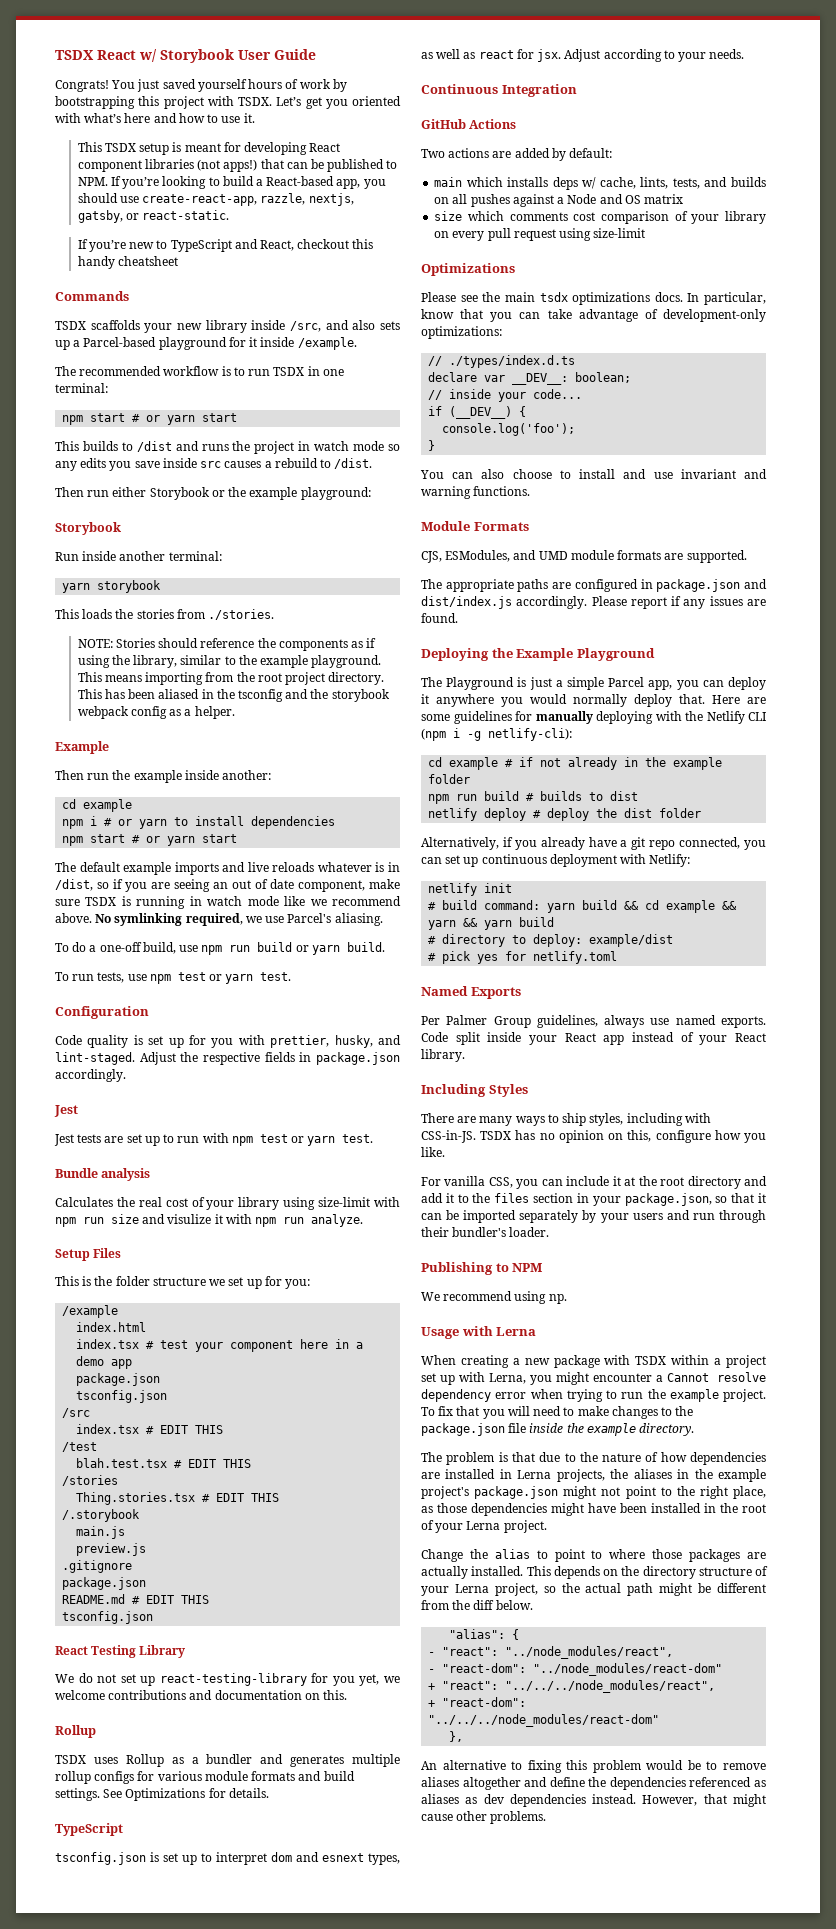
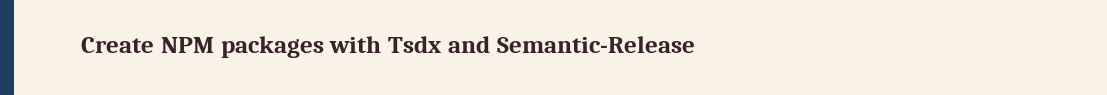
- TSDX React w/ Storybook User Guide
- Congrats! You just saved yourself hours of work by bootstrapping this project with TSDX. Let’s get you oriented with what’s here and how to use it.
- This TSDX setup is meant for developing React component libraries (not apps!) that can be published to NPM. If you’re looking to build a React-based app, you should use create-react-app, razzle, nextjs, gatsby, or react-static.
- If you’re new to TypeScript and React, checkout this handy cheatsheet
- Commands
- TSDX scaffolds your new library inside /src, and also sets up a Parcel-based playground for it inside /example.
- The recommended workflow is to run TSDX in one terminal:
- npm start # or yarn start
- This builds to /dist and runs the project in watch mode so any edits you save inside src causes a rebuild to /dist.
- Then run either Storybook or the example playground:
- Storybook
- Run inside another terminal:
- yarn storybook
- This loads the stories from ./stories.
- NOTE: Stories should reference the components as if using the library, similar to the example playground. This means importing from the root project directory. This has been aliased in the tsconfig and the storybook webpack config as a helper.
- Example
- Then run the example inside another:
- cd example
- npm i # or yarn to install dependencies
- npm start # or yarn start
- The default example imports and live reloads whatever is in /dist, so if you are seeing an out of date component, make sure TSDX is running in watch mode like we recommend above. No symlinking required, we use Parcel's aliasing.
- To do a one-off build, use npm run build or yarn build.
- To run tests, use npm test or yarn test.
- Configuration
- Code quality is set up for you with prettier, husky, and lint-staged. Adjust the respective fields in package.json accordingly.
- Jest
- Jest tests are set up to run with npm test or yarn test.
- Bundle analysis
- Calculates the real cost of your library using size-limit with npm run size and visulize it with npm run analyze.
- Setup Files
- This is the folder structure we set up for you:
- /example
- index.html
- index.tsx # test your component here in a demo app
- package.json
- tsconfig.json
- /src
- index.tsx # EDIT THIS
- /test
- blah.test.tsx # EDIT THIS
- /stories
- Thing.stories.tsx # EDIT THIS
- /.storybook
- main.js
- preview.js
- .gitignore
- package.json
- README.md # EDIT THIS
- tsconfig.json
- React Testing Library
- We do not set up react-testing-library for you yet, we welcome contributions and documentation on this.
- Rollup
- TSDX uses Rollup as a bundler and generates multiple rollup configs for various module formats and build settings. See Optimizations for details.
- TypeScript
- tsconfig.json is set up to interpret dom and esnext types, as well as react for jsx. Adjust according to your needs.
- Continuous Integration
- GitHub Actions
- Two actions are added by default:
- main which installs deps w/ cache, lints, tests, and builds on all pushes against a Node and OS matrix
- size which comments cost comparison of your library on every pull request using size-limit
- Optimizations
- Please see the main tsdx optimizations docs. In particular, know that you can take advantage of development-only optimizations:
- // ./types/index.d.ts
- declare var __DEV__: boolean;
- // inside your code...
- if (__DEV__) {
- console.log('foo');
- }
- You can also choose to install and use invariant and warning functions.
- Module Formats
- CJS, ESModules, and UMD module formats are supported.
- The appropriate paths are configured in package.json and dist/index.js accordingly. Please report if any issues are found.
- Deploying the Example Playground
- The Playground is just a simple Parcel app, you can deploy it anywhere you would normally deploy that. Here are some guidelines for manually deploying with the Netlify CLI (npm i -g netlify-cli):
- cd example # if not already in the example folder
- npm run build # builds to dist
- netlify deploy # deploy the dist folder
- Alternatively, if you already have a git repo connected, you can set up continuous deployment with Netlify:
- netlify init
- # build command: yarn build && cd example && yarn && yarn build
- # directory to deploy: example/dist
- # pick yes for netlify.toml
- Named Exports
- Per Palmer Group guidelines, always use named exports. Code split inside your React app instead of your React library.
- Including Styles
- There are many ways to ship styles, including with CSS-in-JS. TSDX has no opinion on this, configure how you like.
- For vanilla CSS, you can include it at the root directory and add it to the files section in your package.json, so that it can be imported separately by your users and run through their bundler's loader.
- Publishing to NPM
- We recommend using np.
- Usage with Lerna
- When creating a new package with TSDX within a project set up with Lerna, you might encounter a Cannot resolve dependency error when trying to run the example project. To fix that you will need to make changes to the package.json file inside the example directory.
- The problem is that due to the nature of how dependencies are installed in Lerna projects, the aliases in the example project's package.json might not point to the right place, as those dependencies might have been installed in the root of your Lerna project.
- Change the alias to point to where those packages are actually installed. This depends on the directory structure of your Lerna project, so the actual path might be different from the diff below.
- "alias": {
- - "react": "../node_modules/react",
- - "react-dom": "../node_modules/react-dom"
- + "react": "../../../node_modules/react",
- + "react-dom": "../../../node_modules/react-dom"
- },
- An alternative to fixing this problem would be to remove aliases altogether and define the dependencies referenced as aliases as dev dependencies instead. However, that might cause other problems.
+ Create NPM packages with Tsdx and Semantic-Release

